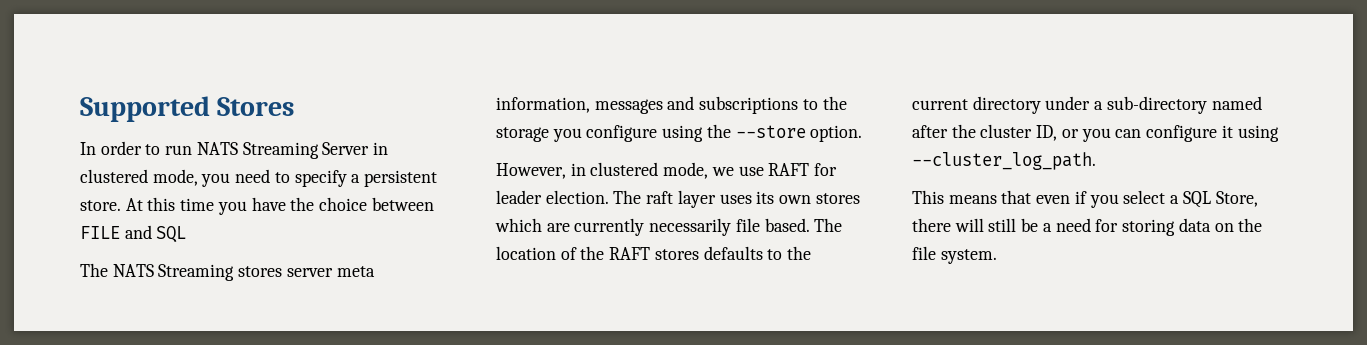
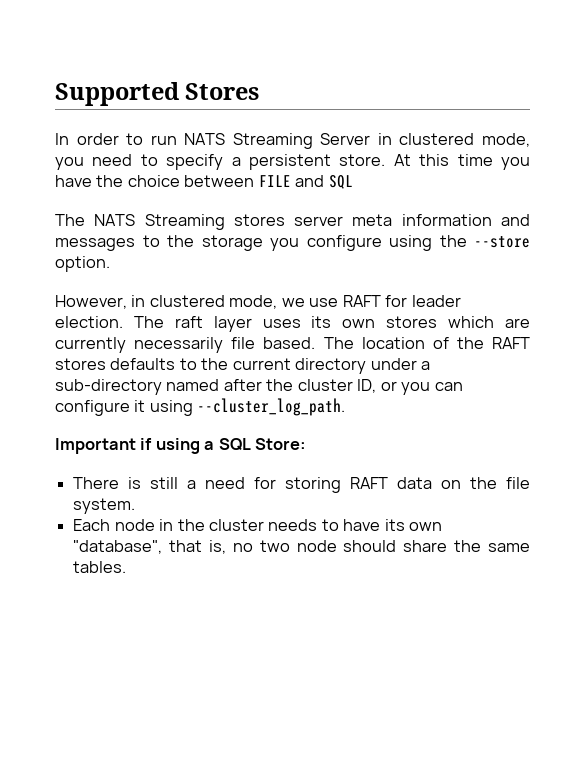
- The NATS Streaming stores server meta information, messages and subscriptions to the storage you configure using the --store option.
+ The NATS Streaming stores server meta information and messages to the storage you configure using the --store option.
- This means that even if you select a SQL Store, there will still be a need for storing data on the file system.
+ Important if using a SQL Store:
+ There is still a need for storing RAFT data on the file system.
+ Each node in the cluster needs to have its own "database", that is, no two node should share the same tables.

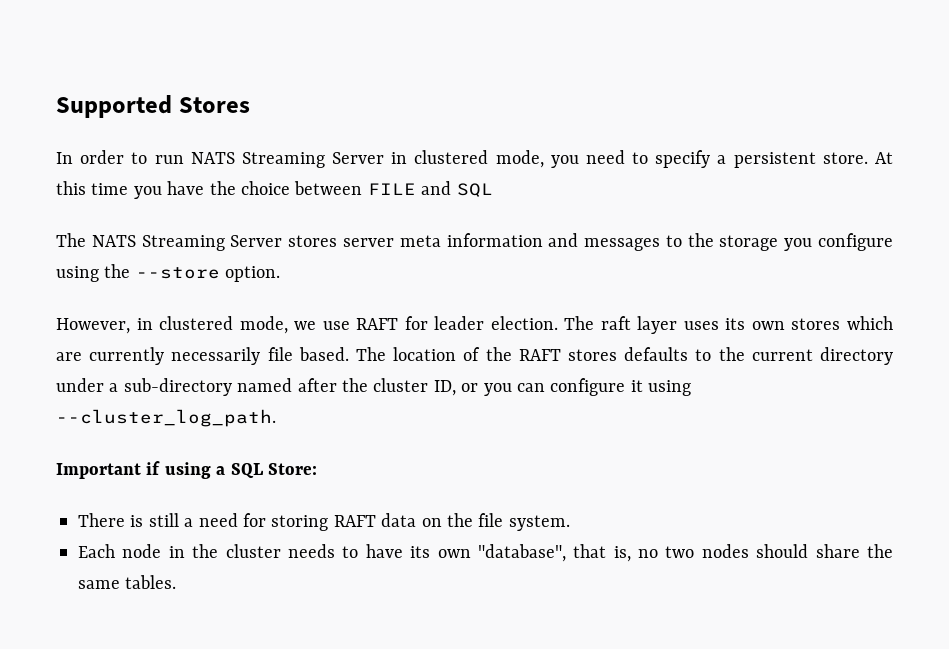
- The NATS Streaming stores server meta information and messages to the storage you configure using the --store option.
+ The NATS Streaming Server stores server meta information and messages to the storage you configure using the --store option.
- Each node in the cluster needs to have its own "database", that is, no two node should share the same tables.
+ Each node in the cluster needs to have its own "database", that is, no two nodes should share the same tables.

